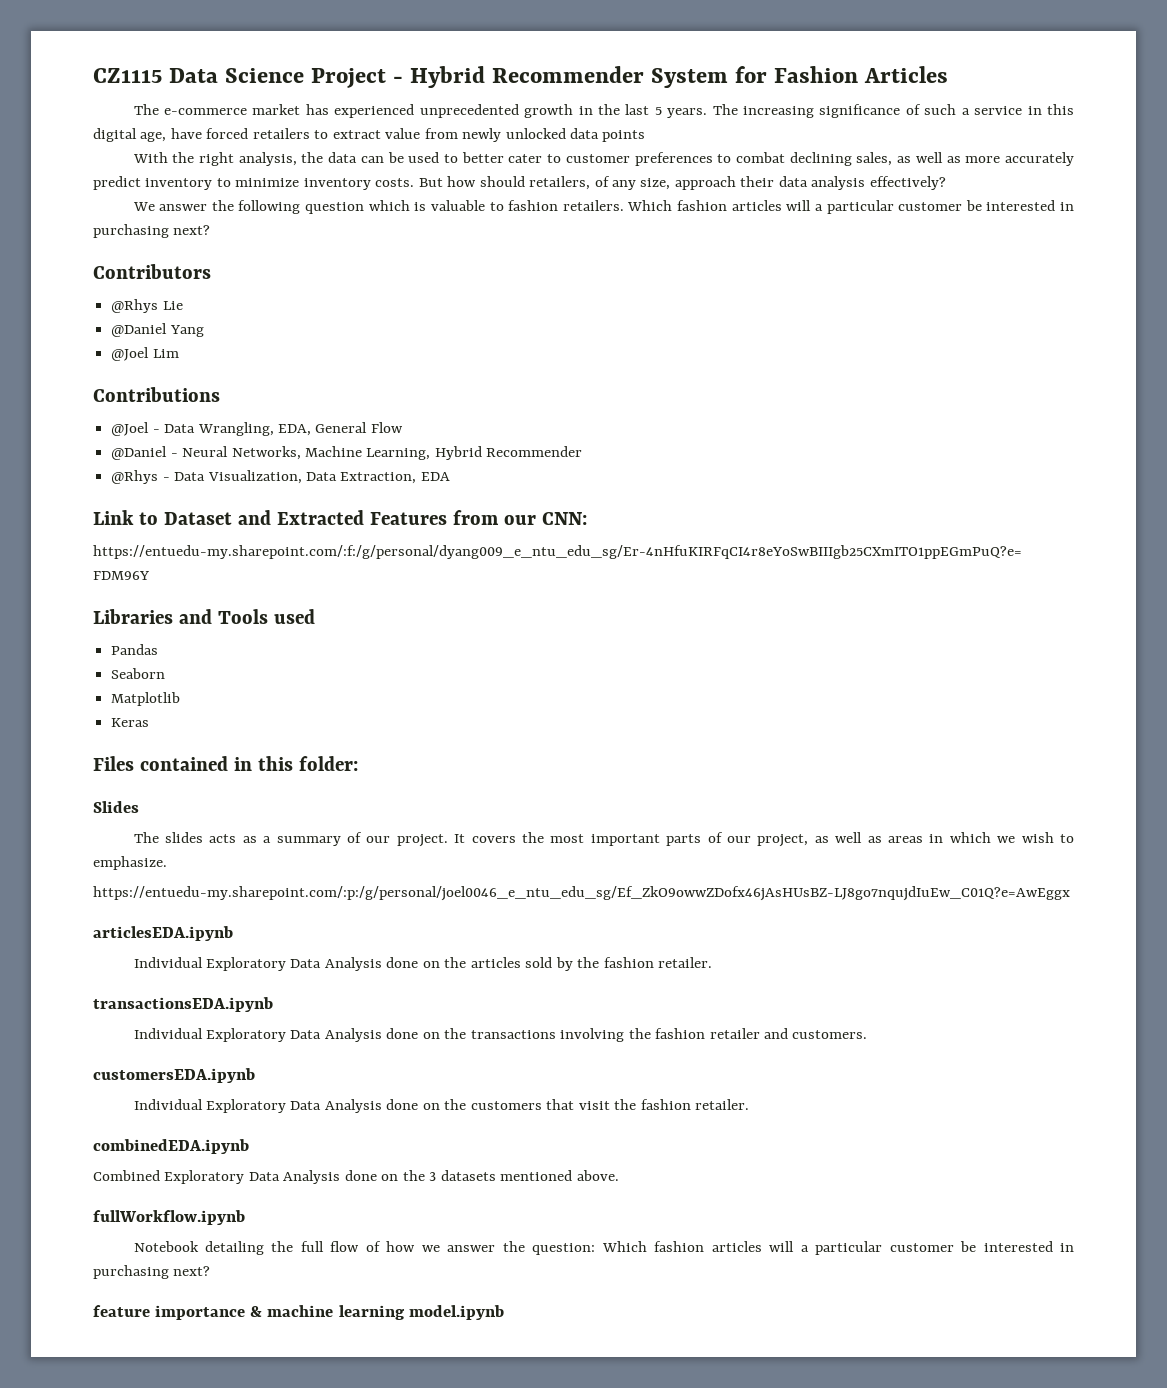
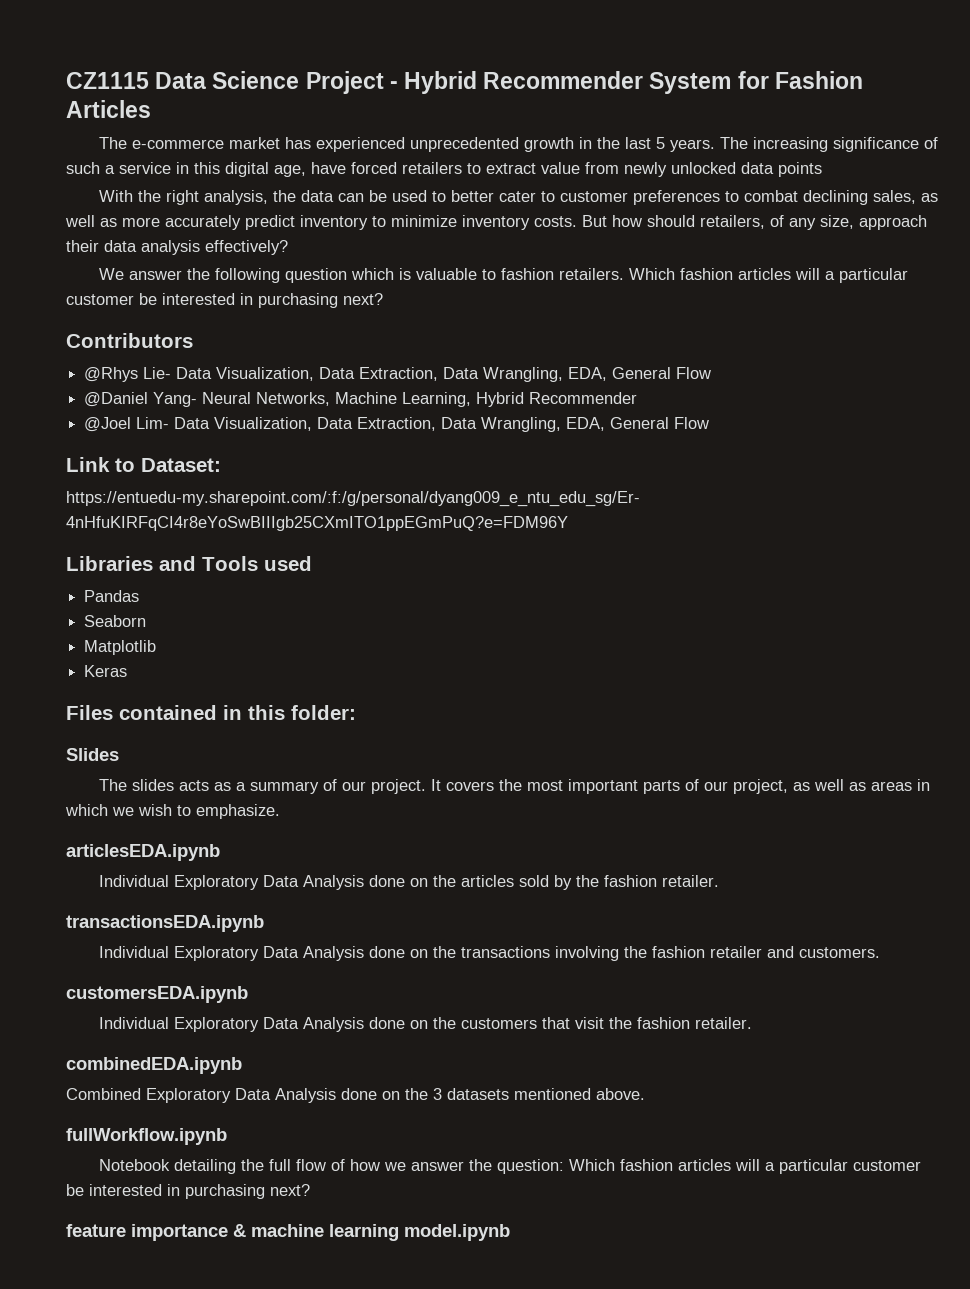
- @Rhys Lie
- @Daniel Yang
- @Joel Lim
- Contributions
- @Joel - Data Wrangling, EDA, General Flow
+ @Rhys Lie- Data Visualization, Data Extraction, Data Wrangling, EDA, General Flow
- @Daniel - Neural Networks, Machine Learning, Hybrid Recommender
+ @Daniel Yang- Neural Networks, Machine Learning, Hybrid Recommender
- @Rhys - Data Visualization, Data Extraction, EDA
- Link to Dataset and Extracted Features from our CNN:
+ @Joel Lim- Data Visualization, Data Extraction, Data Wrangling, EDA, General Flow
+ Link to Dataset:
- https://entuedu-my.sharepoint.com/:p:/g/personal/joel0046_e_ntu_edu_sg/Ef_ZkO9owwZDofx46jAsHUsBZ-LJ8go7nqujdIuEw_C01Q?e=AwEggx

